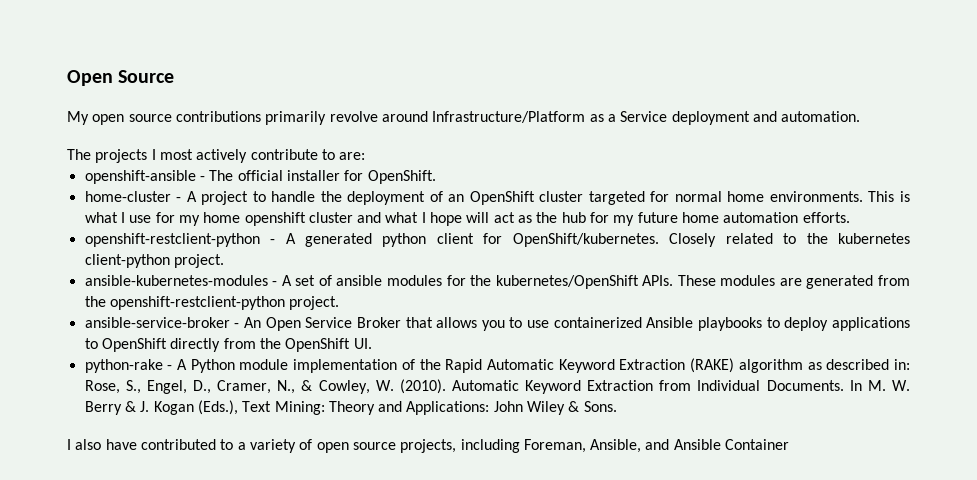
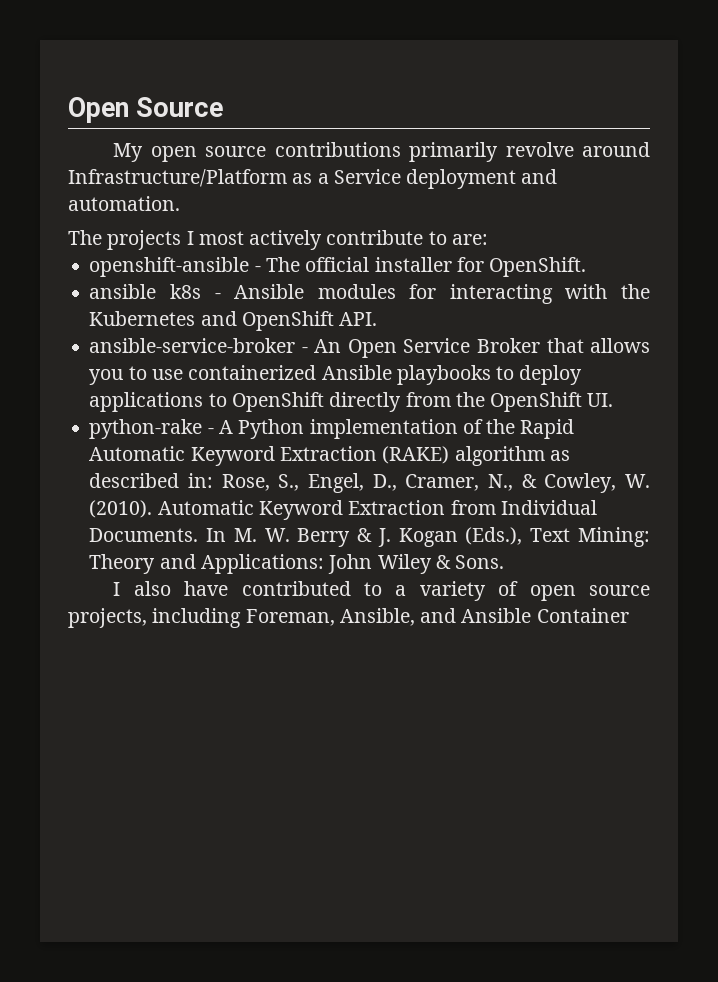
- home-cluster - A project to handle the deployment of an OpenShift cluster targeted for normal home environments. This is what I use for my home openshift cluster and what I hope will act as the hub for my future home automation efforts.
- openshift-restclient-python - A generated python client for OpenShift/kubernetes. Closely related to the kubernetes client-python project.
- ansible-kubernetes-modules - A set of ansible modules for the kubernetes/OpenShift APIs. These modules are generated from the openshift-restclient-python project.
+ ansible k8s - Ansible modules for interacting with the Kubernetes and OpenShift API.
- python-rake - A Python module implementation of the Rapid Automatic Keyword Extraction (RAKE) algorithm as described in: Rose, S., Engel, D., Cramer, N., & Cowley, W. (2010).
+ python-rake - A Python implementation of the Rapid Automatic Keyword Extraction (RAKE) algorithm as described in: Rose, S., Engel, D., Cramer, N., & Cowley, W. (2010).

